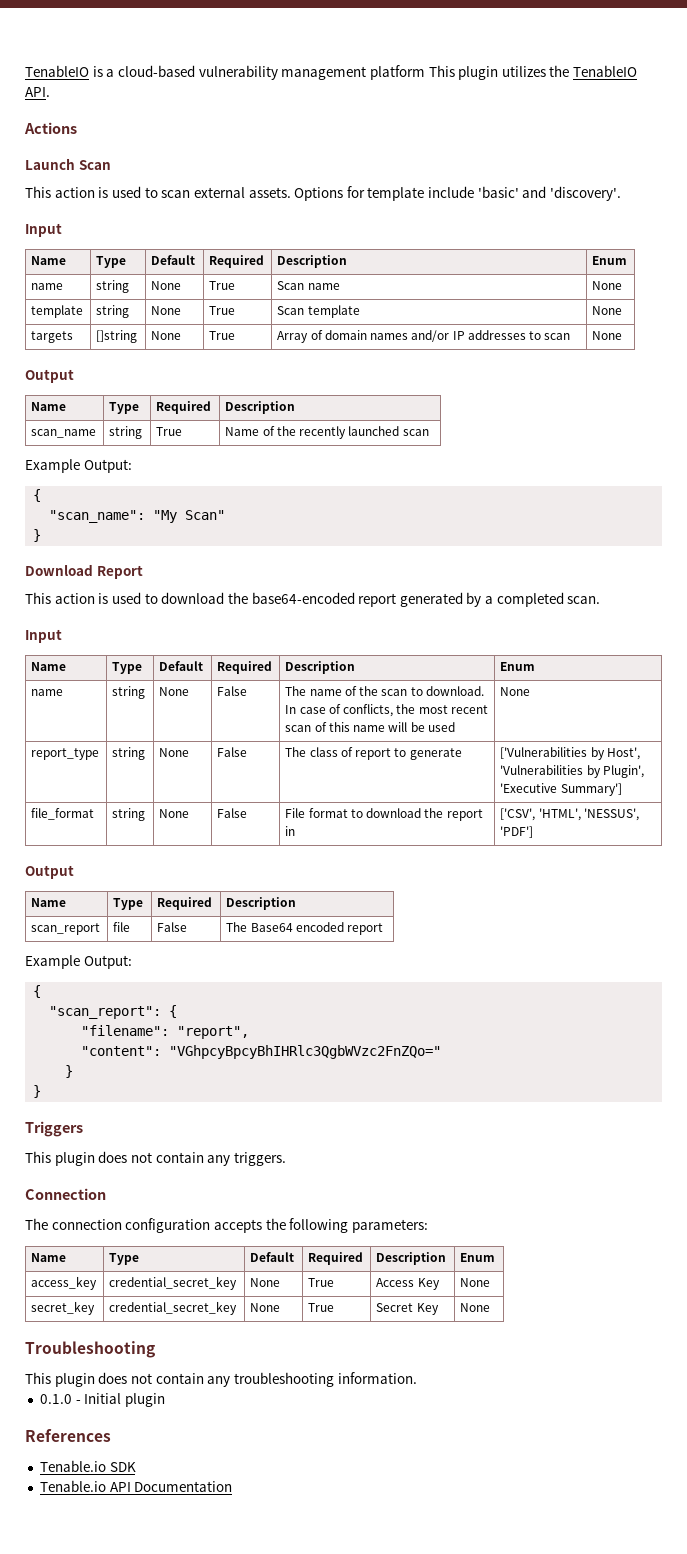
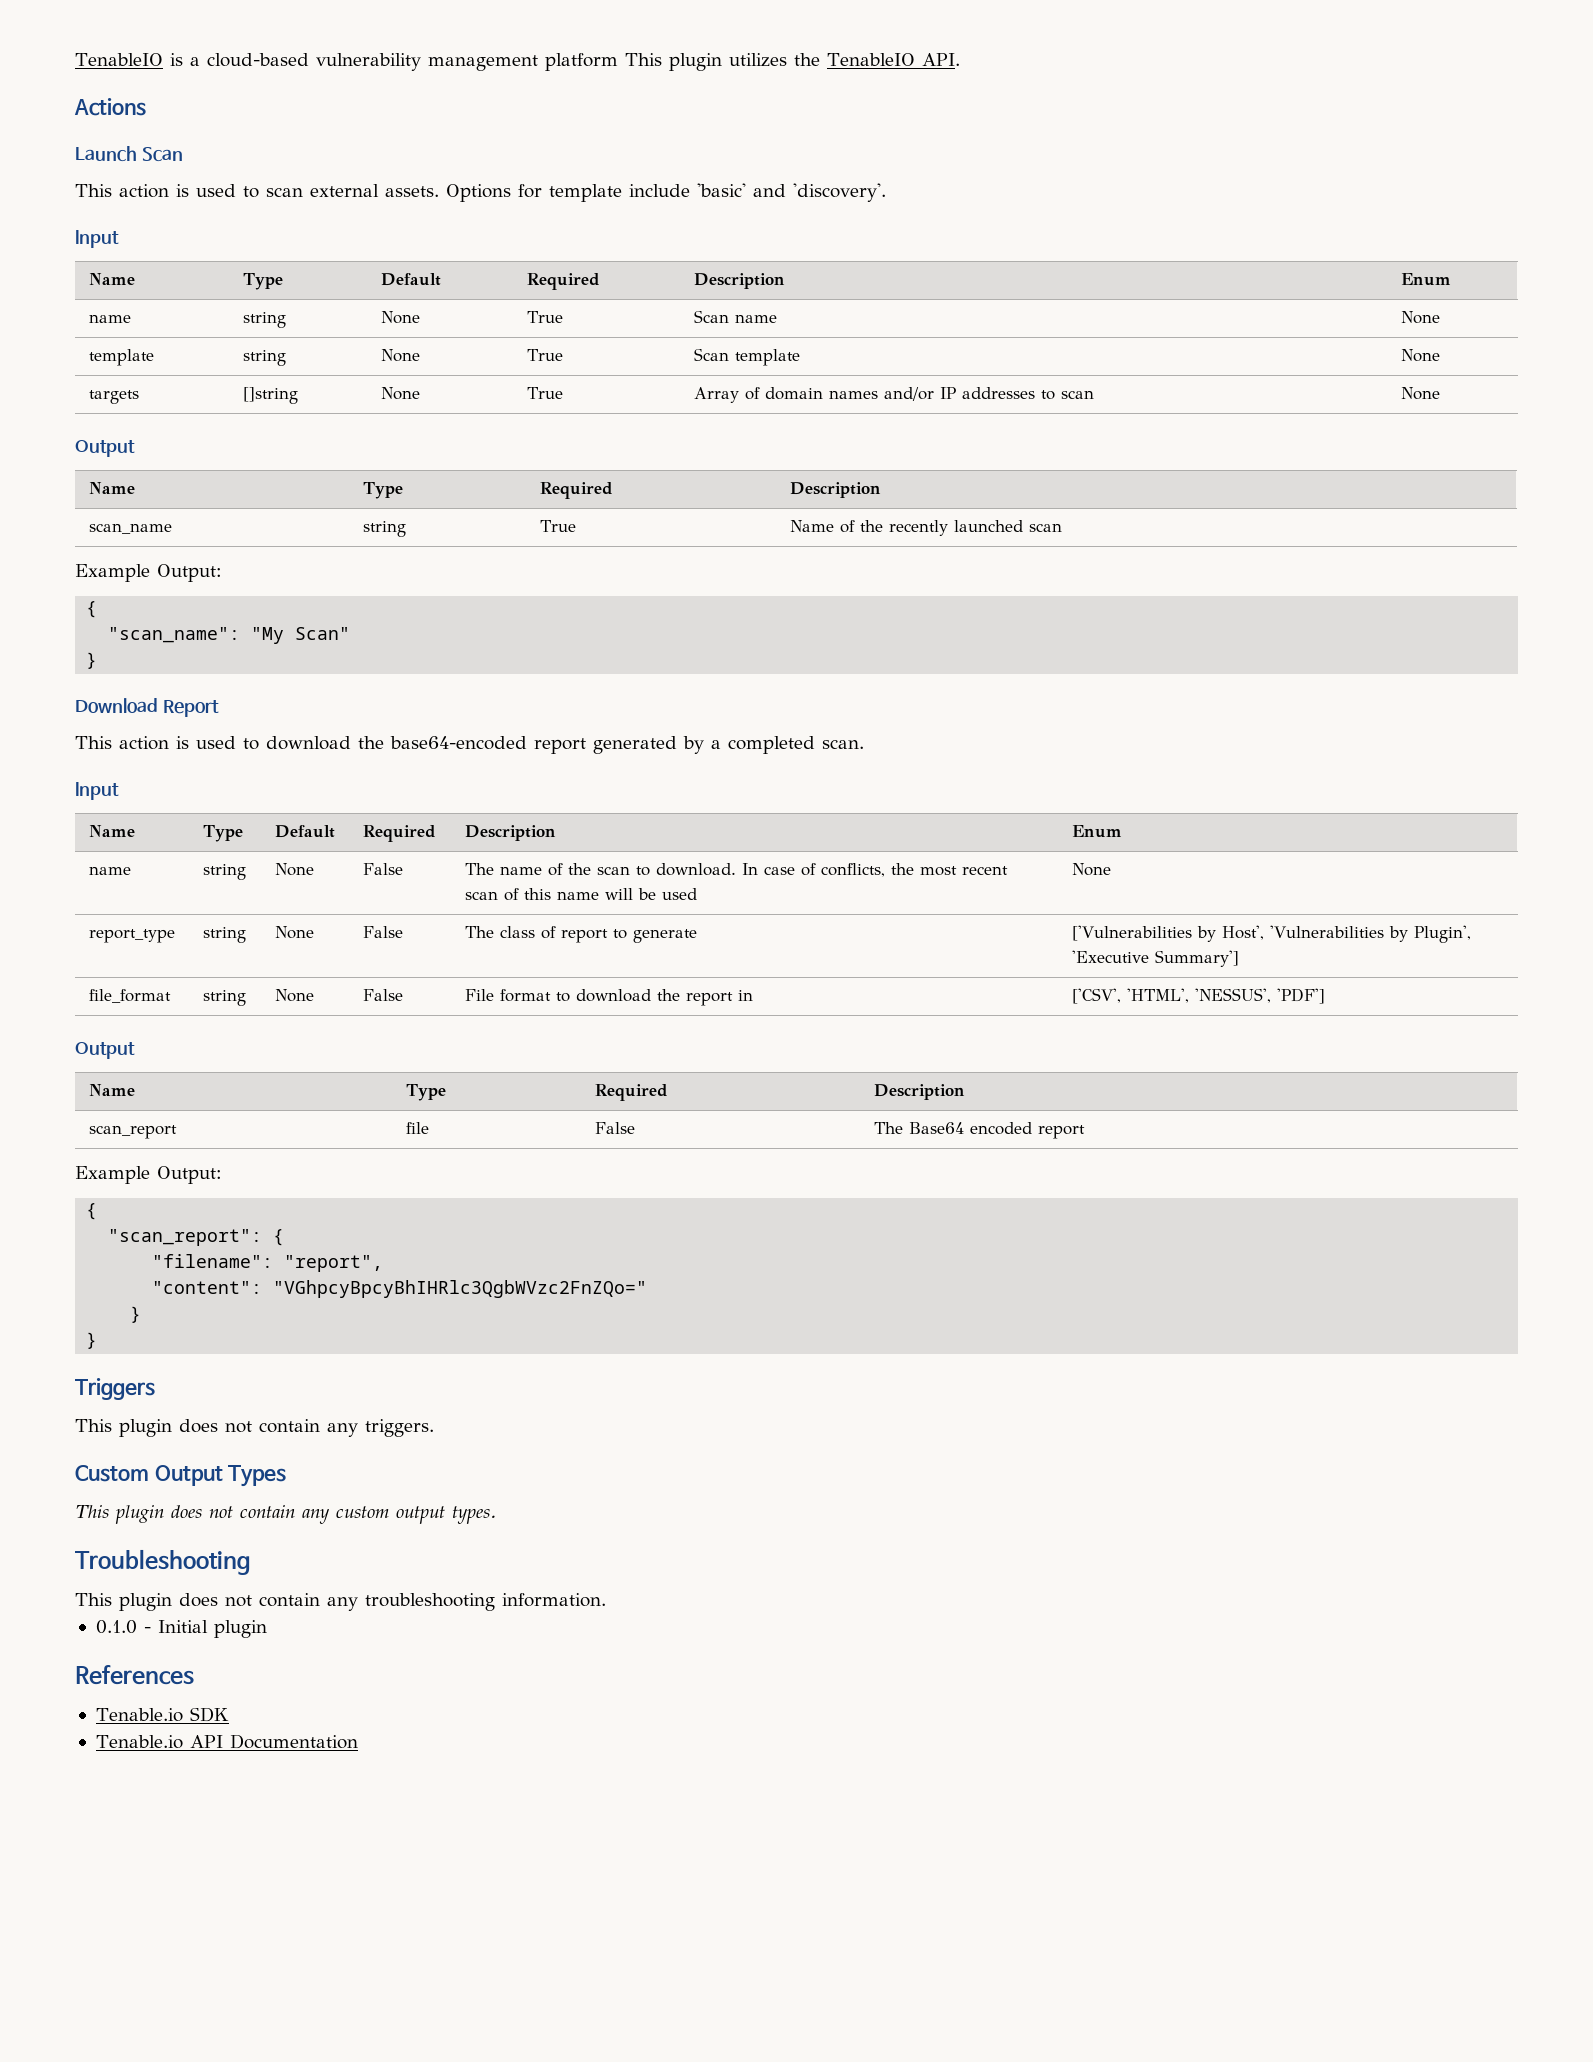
- Connection
- The connection configuration accepts the following parameters:
- Name | Type | Default | Required | Description | Enum
- access_key | credential_secret_key | None | True | Access Key | None
- secret_key | credential_secret_key | None | True | Secret Key | None
+ Custom Output Types
+ This plugin does not contain any custom output types.

